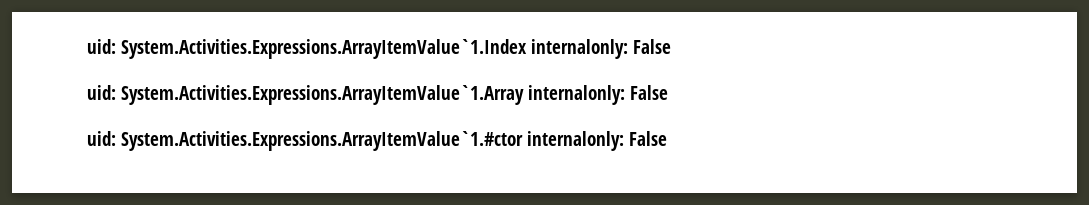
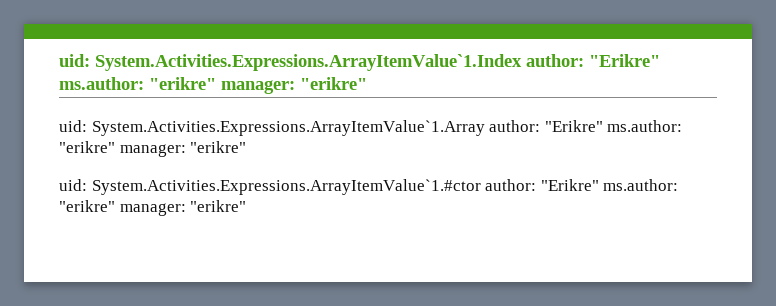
- uid: System.Activities.Expressions.ArrayItemValue`1.Index internalonly: False
- uid: System.Activities.Expressions.ArrayItemValue`1.Array internalonly: False
- uid: System.Activities.Expressions.ArrayItemValue`1.#ctor internalonly: False
+ uid: System.Activities.Expressions.ArrayItemValue`1.Index author: "Erikre" ms.author: "erikre" manager: "erikre"
+ uid: System.Activities.Expressions.ArrayItemValue`1.Array author: "Erikre" ms.author: "erikre" manager: "erikre"
+ uid: System.Activities.Expressions.ArrayItemValue`1.#ctor author: "Erikre" ms.author: "erikre" manager: "erikre"

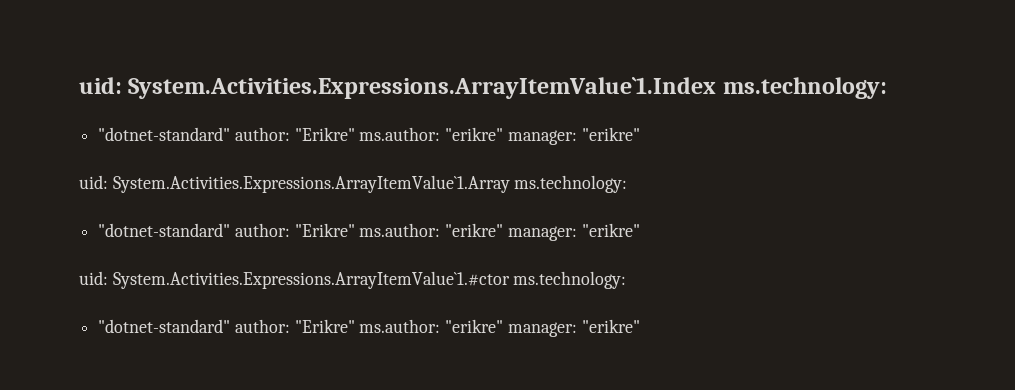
- uid: System.Activities.Expressions.ArrayItemValue`1.Index author: "Erikre" ms.author: "erikre" manager: "erikre"
+ uid: System.Activities.Expressions.ArrayItemValue`1.Index ms.technology:
+ "dotnet-standard" author: "Erikre" ms.author: "erikre" manager: "erikre"
- uid: System.Activities.Expressions.ArrayItemValue`1.Array author: "Erikre" ms.author: "erikre" manager: "erikre"
+ uid: System.Activities.Expressions.ArrayItemValue`1.Array ms.technology:
+ "dotnet-standard" author: "Erikre" ms.author: "erikre" manager: "erikre"
- uid: System.Activities.Expressions.ArrayItemValue`1.#ctor author: "Erikre" ms.author: "erikre" manager: "erikre"
+ uid: System.Activities.Expressions.ArrayItemValue`1.#ctor ms.technology:
+ "dotnet-standard" author: "Erikre" ms.author: "erikre" manager: "erikre"

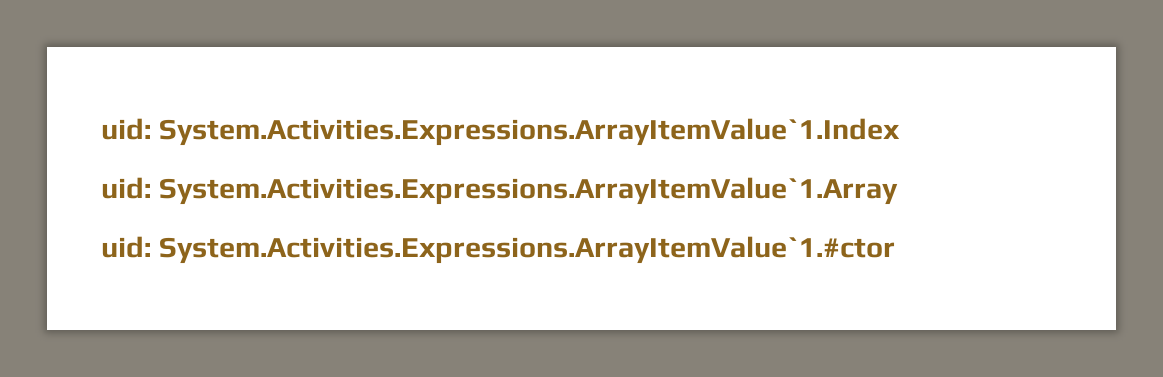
- uid: System.Activities.Expressions.ArrayItemValue`1.Index ms.technology:
- "dotnet-standard" author: "Erikre" ms.author: "erikre" manager: "erikre"
- uid: System.Activities.Expressions.ArrayItemValue`1.Array ms.technology:
- "dotnet-standard" author: "Erikre" ms.author: "erikre" manager: "erikre"
- uid: System.Activities.Expressions.ArrayItemValue`1.#ctor ms.technology:
- "dotnet-standard" author: "Erikre" ms.author: "erikre" manager: "erikre"
+ uid: System.Activities.Expressions.ArrayItemValue`1.Index
+ uid: System.Activities.Expressions.ArrayItemValue`1.Array
+ uid: System.Activities.Expressions.ArrayItemValue`1.#ctor

